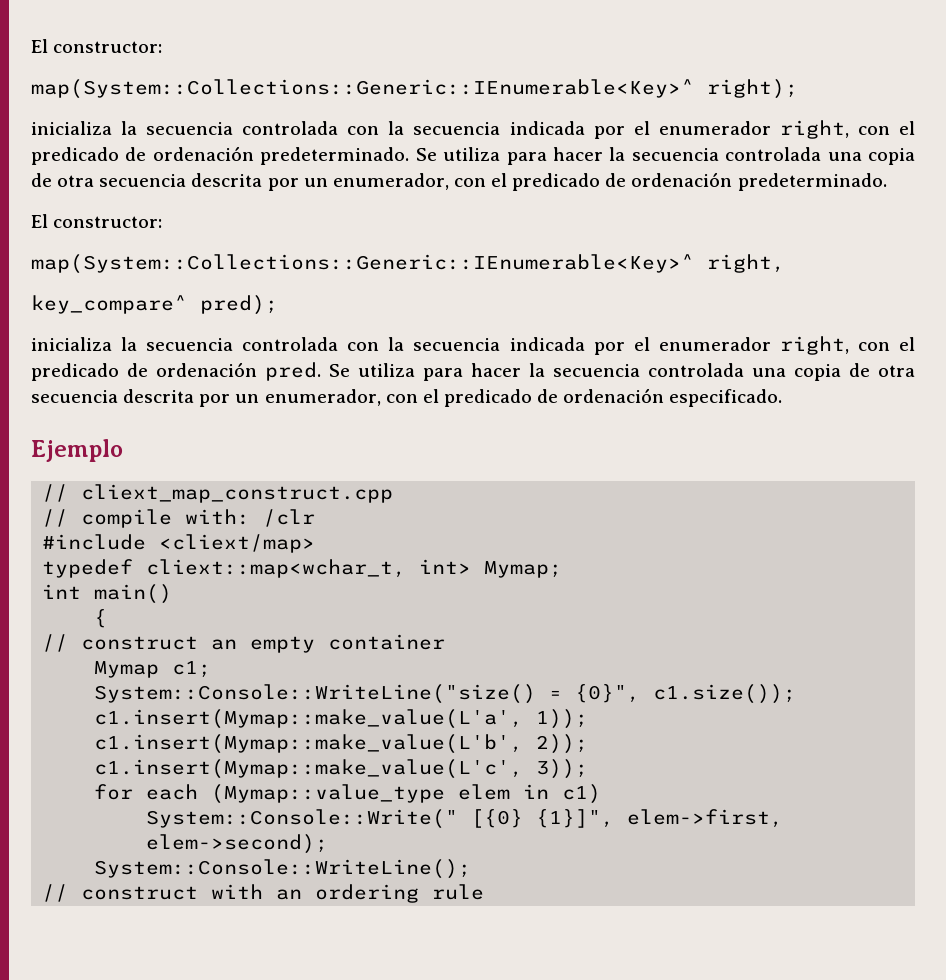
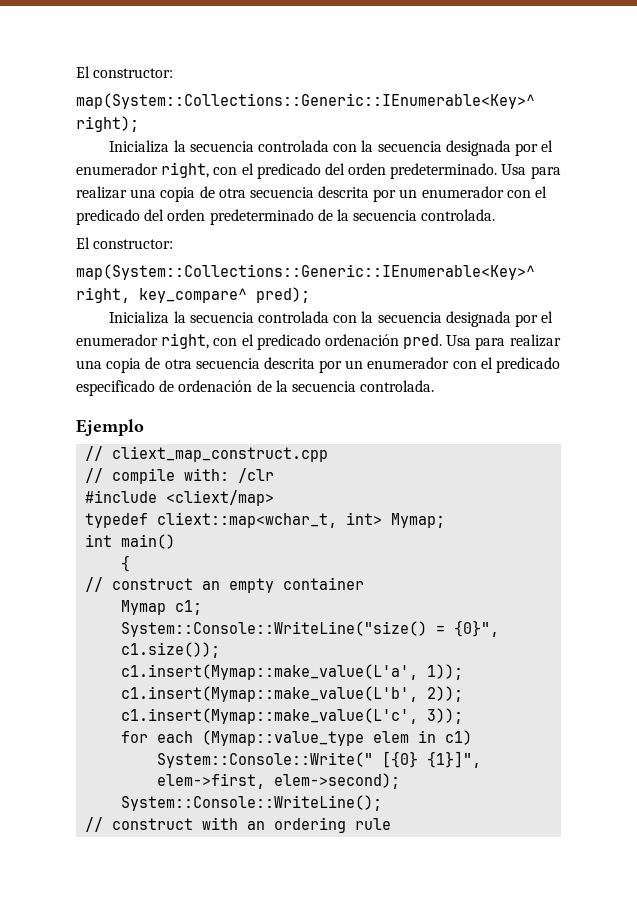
- inicializa la secuencia controlada con la secuencia indicada por el enumerador right, con el predicado de ordenación predeterminado. Se utiliza para hacer la secuencia controlada una copia de otra secuencia descrita por un enumerador, con el predicado de ordenación predeterminado.
+ Inicializa la secuencia controlada con la secuencia designada por el enumerador right, con el predicado del orden predeterminado. Usa para realizar una copia de otra secuencia descrita por un enumerador con el predicado del orden predeterminado de la secuencia controlada.
- map(System::Collections::Generic::IEnumerable<Key>^ right,
- key_compare^ pred);
+ map(System::Collections::Generic::IEnumerable<Key>^ right, key_compare^ pred);
- inicializa la secuencia controlada con la secuencia indicada por el enumerador right, con el predicado de ordenación pred.
+ Inicializa la secuencia controlada con la secuencia designada por el enumerador right, con el predicado ordenación pred.
- Se utiliza para hacer la secuencia controlada una copia de otra secuencia descrita por un enumerador, con el predicado de ordenación especificado.
+ Usa para realizar una copia de otra secuencia descrita por un enumerador con el predicado especificado de ordenación de la secuencia controlada.

